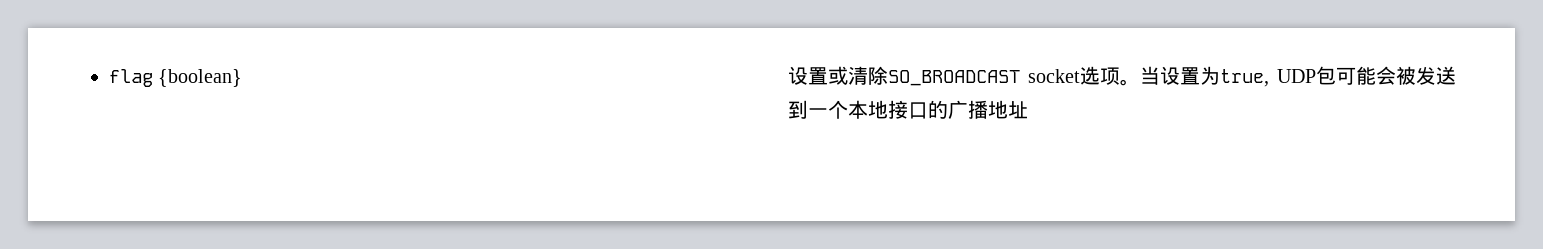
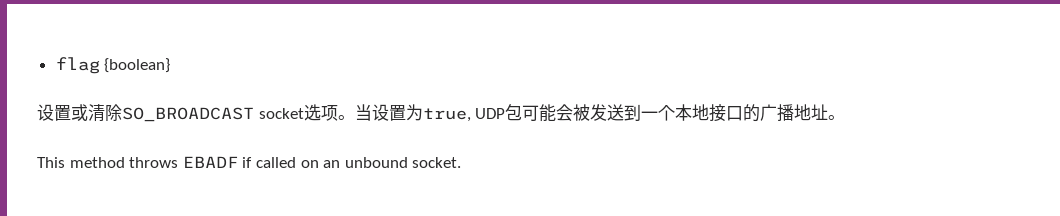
- 当设置为true, UDP包可能会被发送到一个本地接口的广播地址
+ 当设置为true, UDP包可能会被发送到一个本地接口的广播地址。
+ This method throws EBADF if called on an unbound socket.

